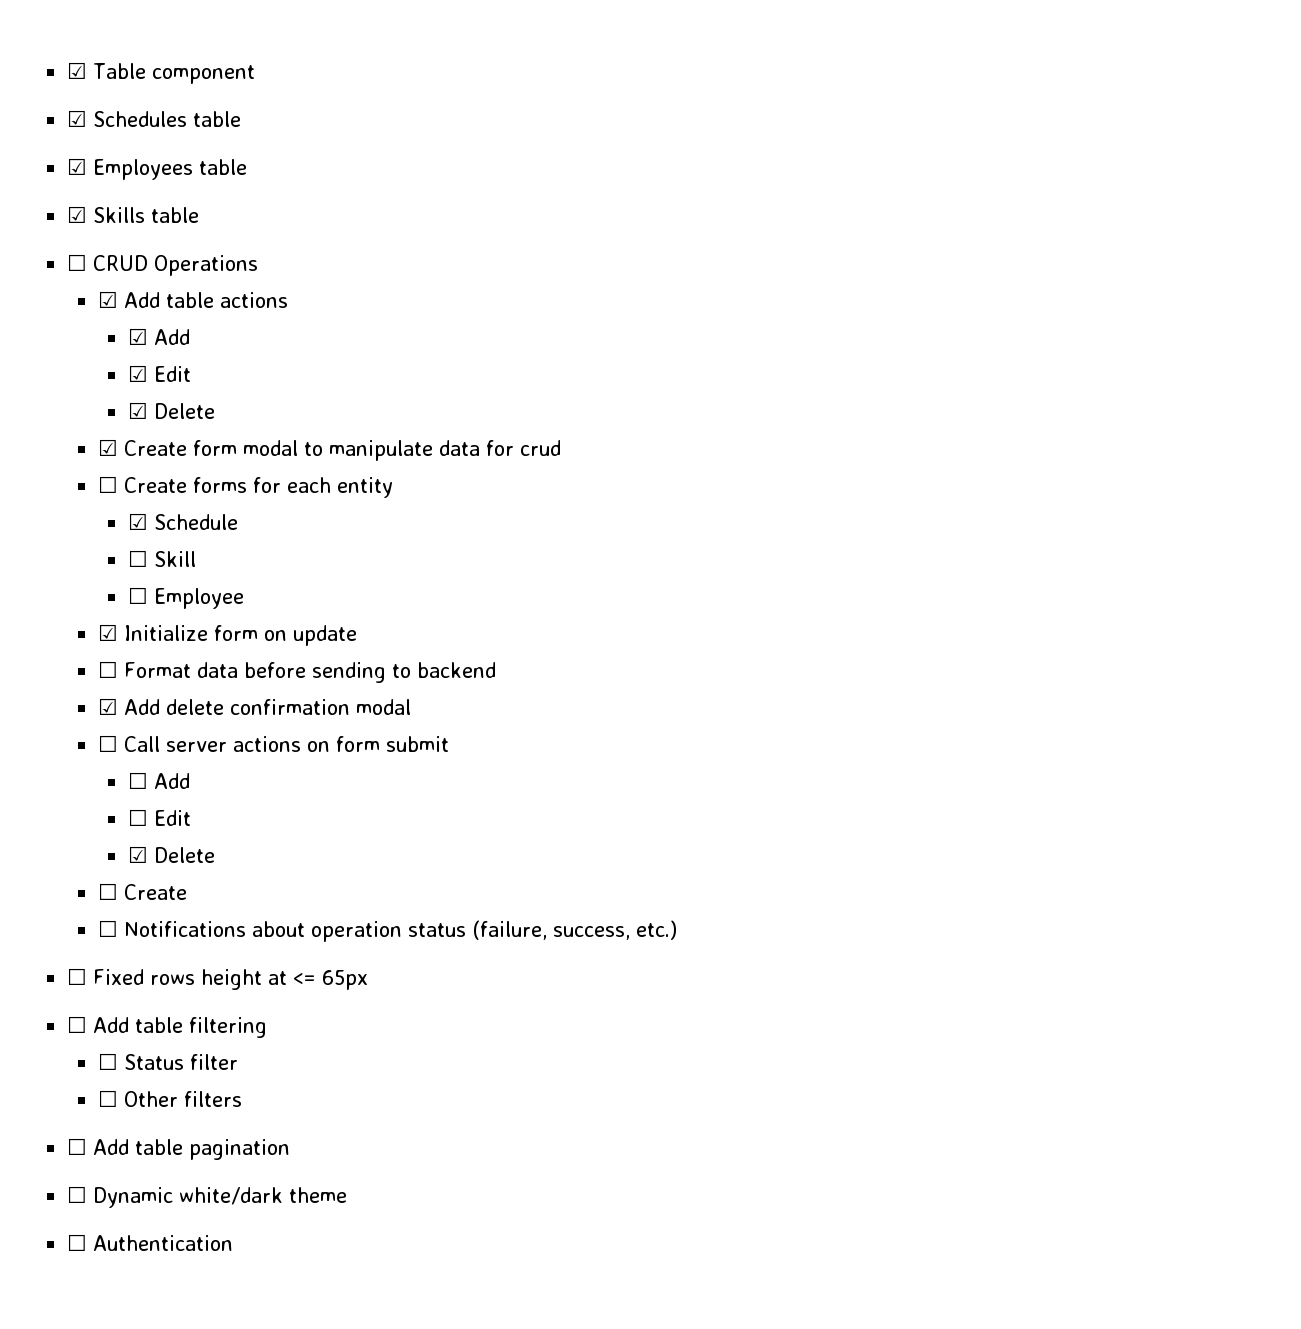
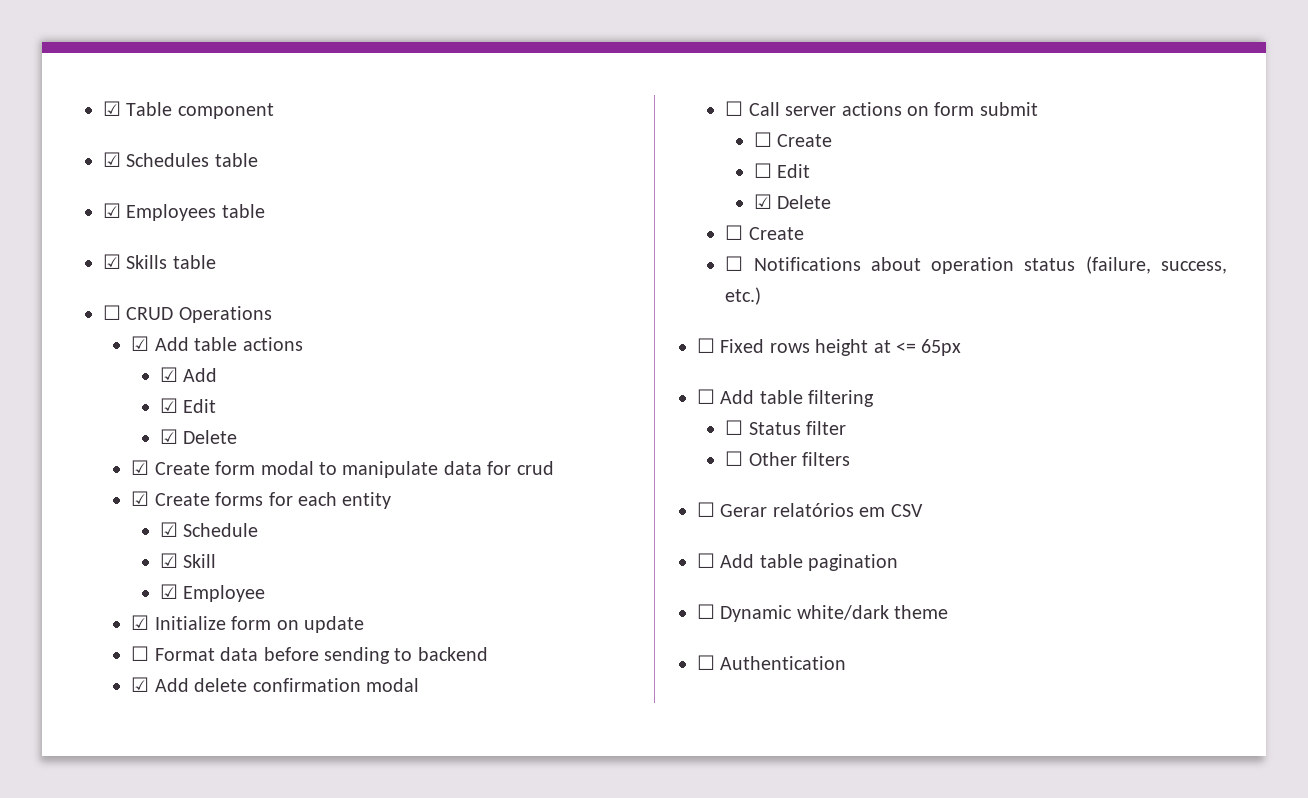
- ☐ Create forms for each entity
+ ☑ Create forms for each entity
- ☐ Skill
+ ☑ Skill
- ☐ Employee
+ ☑ Employee
  ☐ Call server actions on form submit
- ☐ Add
+ ☐ Create
+ ☐ Gerar relatórios em CSV

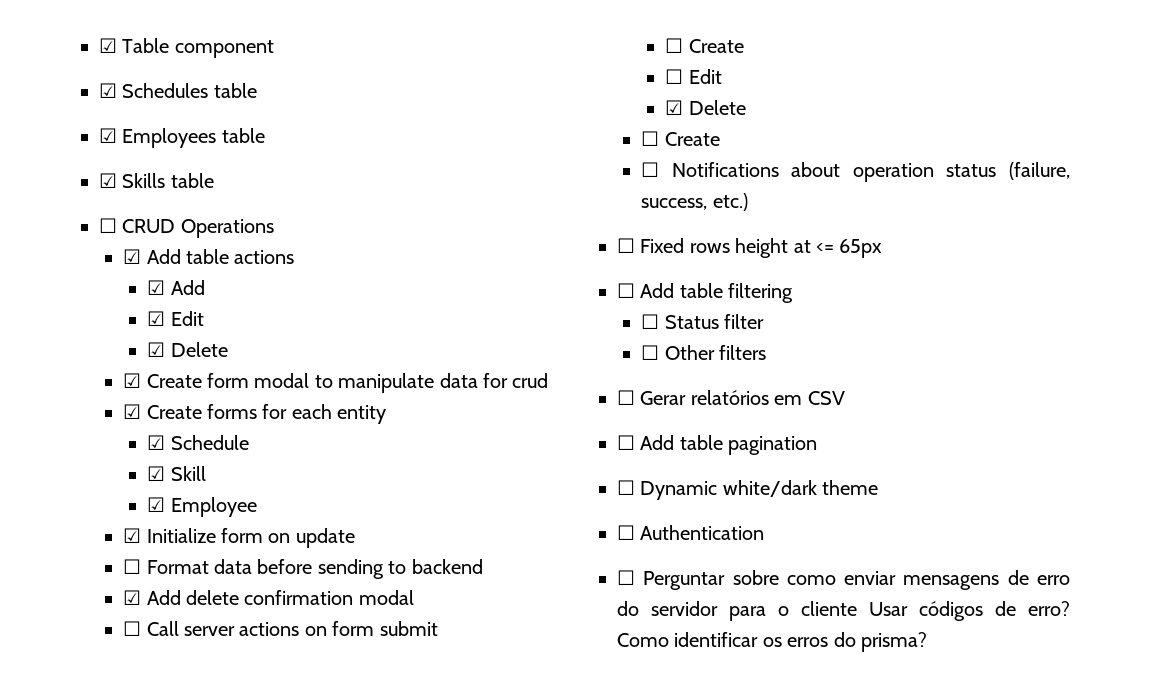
+ ☐ Perguntar sobre como enviar mensagens de erro do servidor para o cliente Usar códigos de erro? Como identificar os erros do prisma?

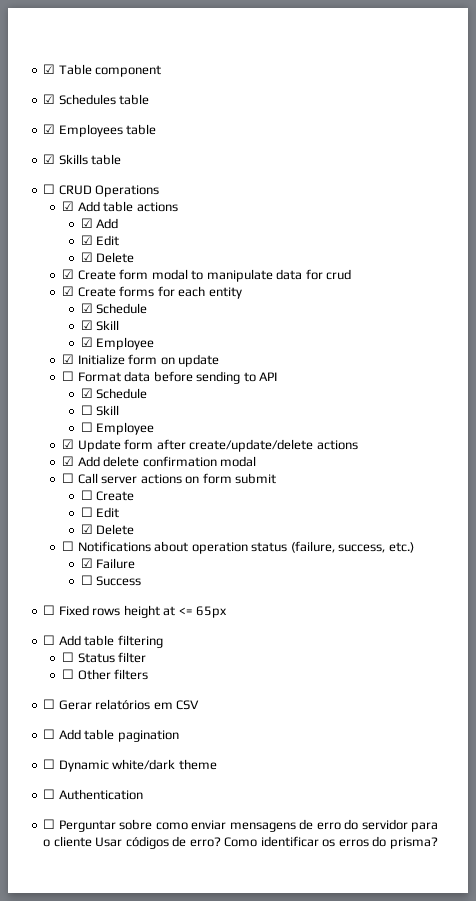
- ☐ Format data before sending to backend
+ ☐ Format data before sending to API
+ ☑ Schedule
+ ☐ Skill
+ ☐ Employee
+ ☑ Update form after create/update/delete actions
  ☐ Edit
  ☑ Delete
- ☐ Create
+ ☑ Failure
+ ☐ Success

